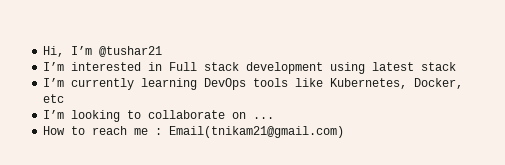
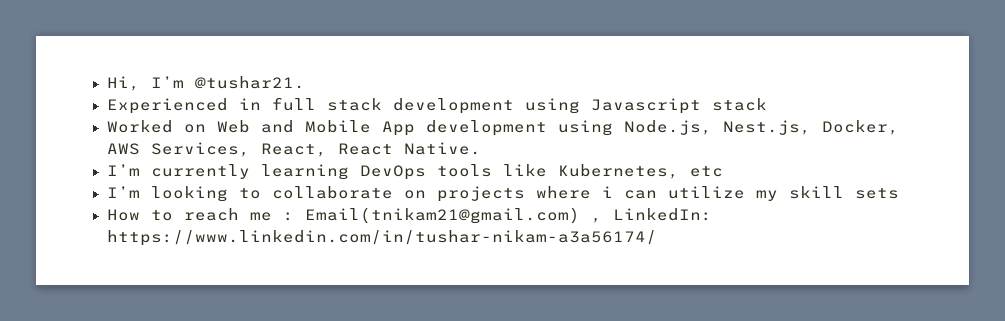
- Hi, I’m @tushar21
- I’m interested in Full stack development using latest stack
+ Hi, I’m @tushar21.
+ Experienced in full stack development using Javascript stack
+ Worked on Web and Mobile App development using Node.js, Nest.js, Docker, AWS Services, React, React Native.
- I’m currently learning DevOps tools like Kubernetes, Docker, etc
+ I’m currently learning DevOps tools like Kubernetes, etc
- I’m looking to collaborate on ...
+ I’m looking to collaborate on projects where i can utilize my skill sets
- How to reach me : Email(tnikam21@gmail.com)
+ How to reach me : Email(tnikam21@gmail.com) , LinkedIn: https://www.linkedin.com/in/tushar-nikam-a3a56174/

